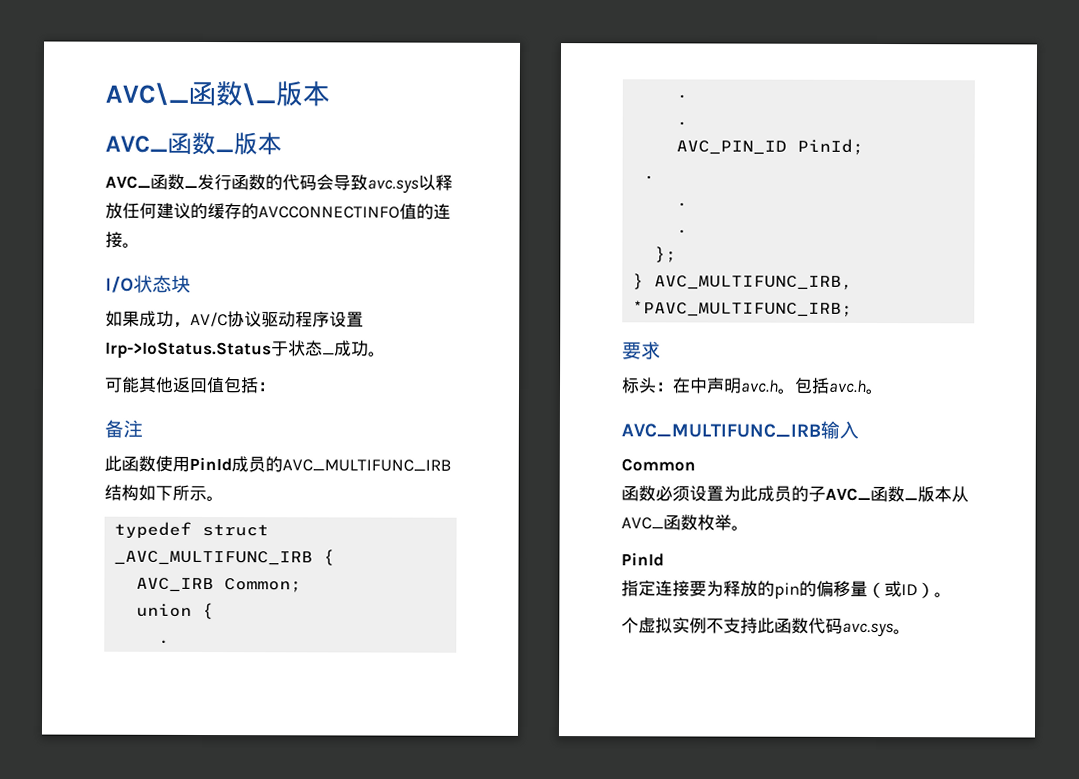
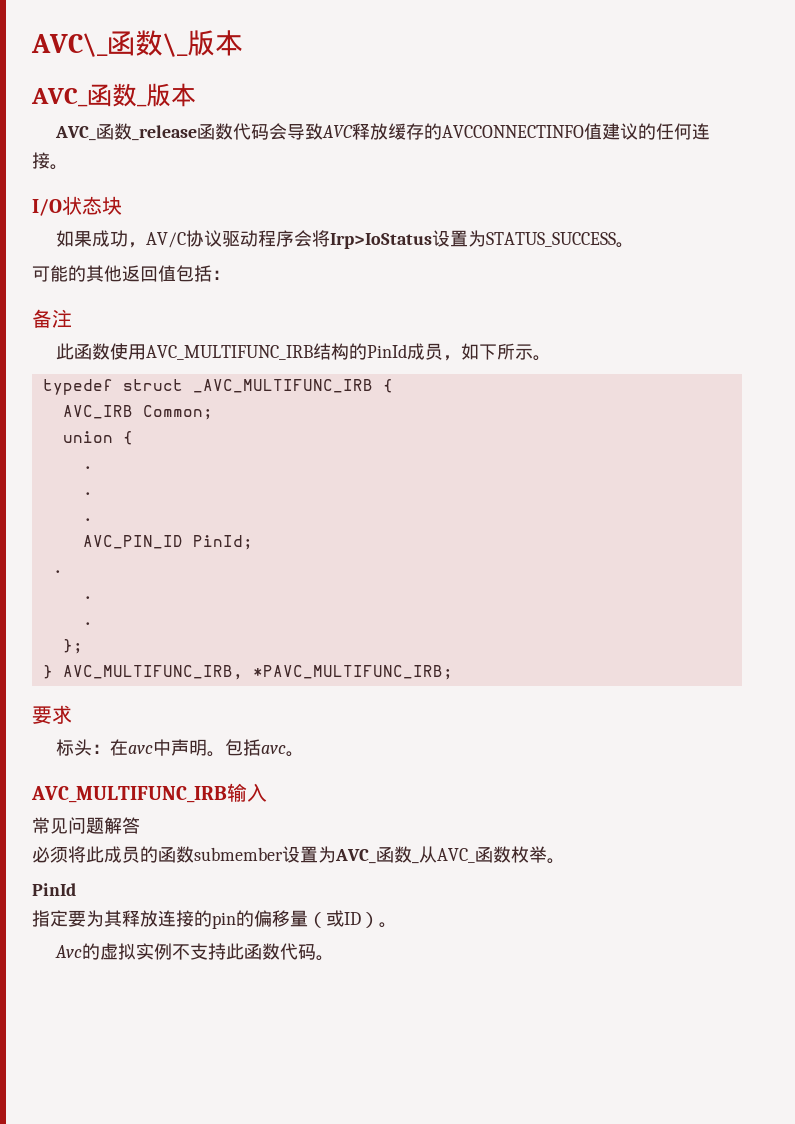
- AVC_函数_发行函数的代码会导致avc.sys以释放任何建议的缓存的AVCCONNECTINFO值的连接。
+ AVC_函数_release函数代码会导致AVC释放缓存的AVCCONNECTINFO值建议的任何连接。
- 如果成功，AV/C协议驱动程序设置Irp->IoStatus.Status于状态_成功。
+ 如果成功，AV/C协议驱动程序会将Irp>IoStatus设置为STATUS_SUCCESS。
- 可能其他返回值包括：
+ 可能的其他返回值包括：
- 此函数使用PinId成员的AVC_MULTIFUNC_IRB结构如下所示。
+ 此函数使用AVC_MULTIFUNC_IRB结构的PinId成员，如下所示。
- 标头：在中声明avc.h。包括avc.h。
+ 标头：在avc中声明。包括avc。
  AVC_MULTIFUNC_IRB输入
- Common
- 函数必须设置为此成员的子AVC_函数_版本从AVC_函数枚举。
+ 常见问题解答
+ 必须将此成员的函数submember设置为AVC_函数_从AVC_函数枚举。
- 指定连接要为释放的pin的偏移量（或ID）。
+ 指定要为其释放连接的pin的偏移量（或ID）。
- 个虚拟实例不支持此函数代码avc.sys。
+ Avc的虚拟实例不支持此函数代码。

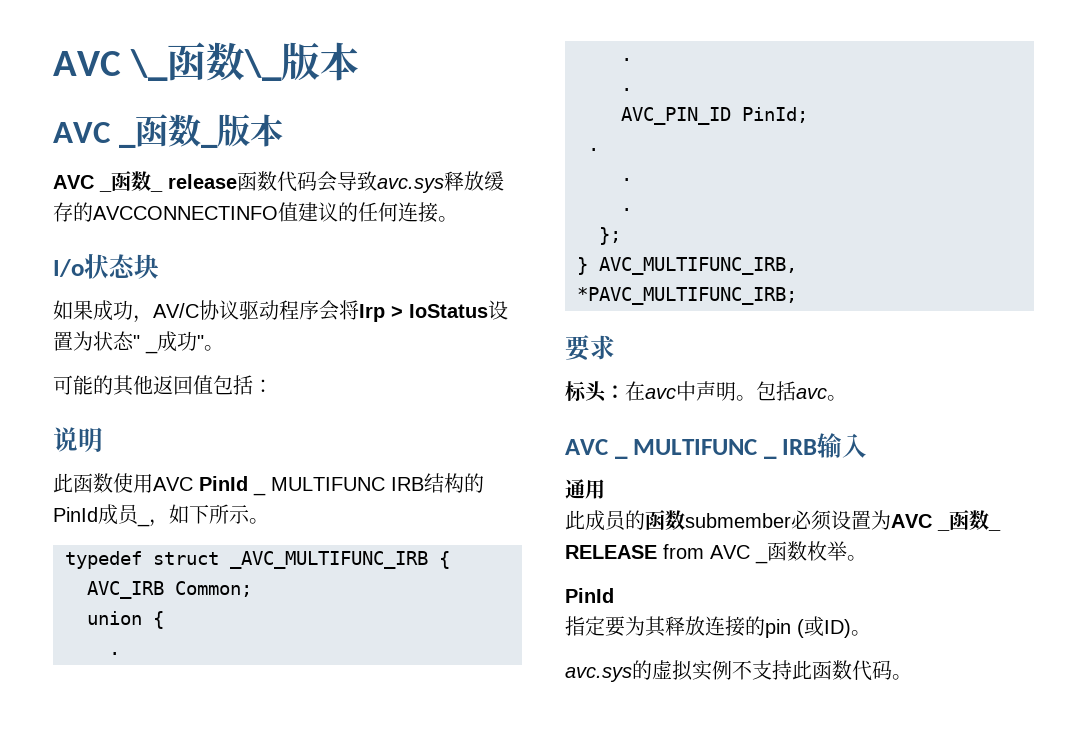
- AVC\_函数\_版本
+ AVC \_函数\_版本
- AVC_函数_版本
+ AVC _函数_版本
- AVC_函数_release函数代码会导致AVC释放缓存的AVCCONNECTINFO值建议的任何连接。
+ AVC _函数_ release函数代码会导致avc.sys释放缓存的AVCCONNECTINFO值建议的任何连接。
- I/O状态块
+ I/o状态块
- 如果成功，AV/C协议驱动程序会将Irp>IoStatus设置为STATUS_SUCCESS。
+ 如果成功，AV/C协议驱动程序会将Irp > IoStatus设置为状态" _成功"。
- 备注
+ 说明
- 此函数使用AVC_MULTIFUNC_IRB结构的PinId成员，如下所示。
+ 此函数使用AVC PinId _ MULTIFUNC IRB结构的PinId成员_，如下所示。
- AVC_MULTIFUNC_IRB输入
- 常见问题解答
- 必须将此成员的函数submember设置为AVC_函数_从AVC_函数枚举。
+ AVC _ MULTIFUNC _ IRB输入
+ 通用
+ 此成员的函数submember必须设置为AVC _函数_ RELEASE from AVC _函数枚举。
- 指定要为其释放连接的pin的偏移量（或ID）。
- Avc的虚拟实例不支持此函数代码。
+ 指定要为其释放连接的pin (或ID)。
+ avc.sys的虚拟实例不支持此函数代码。

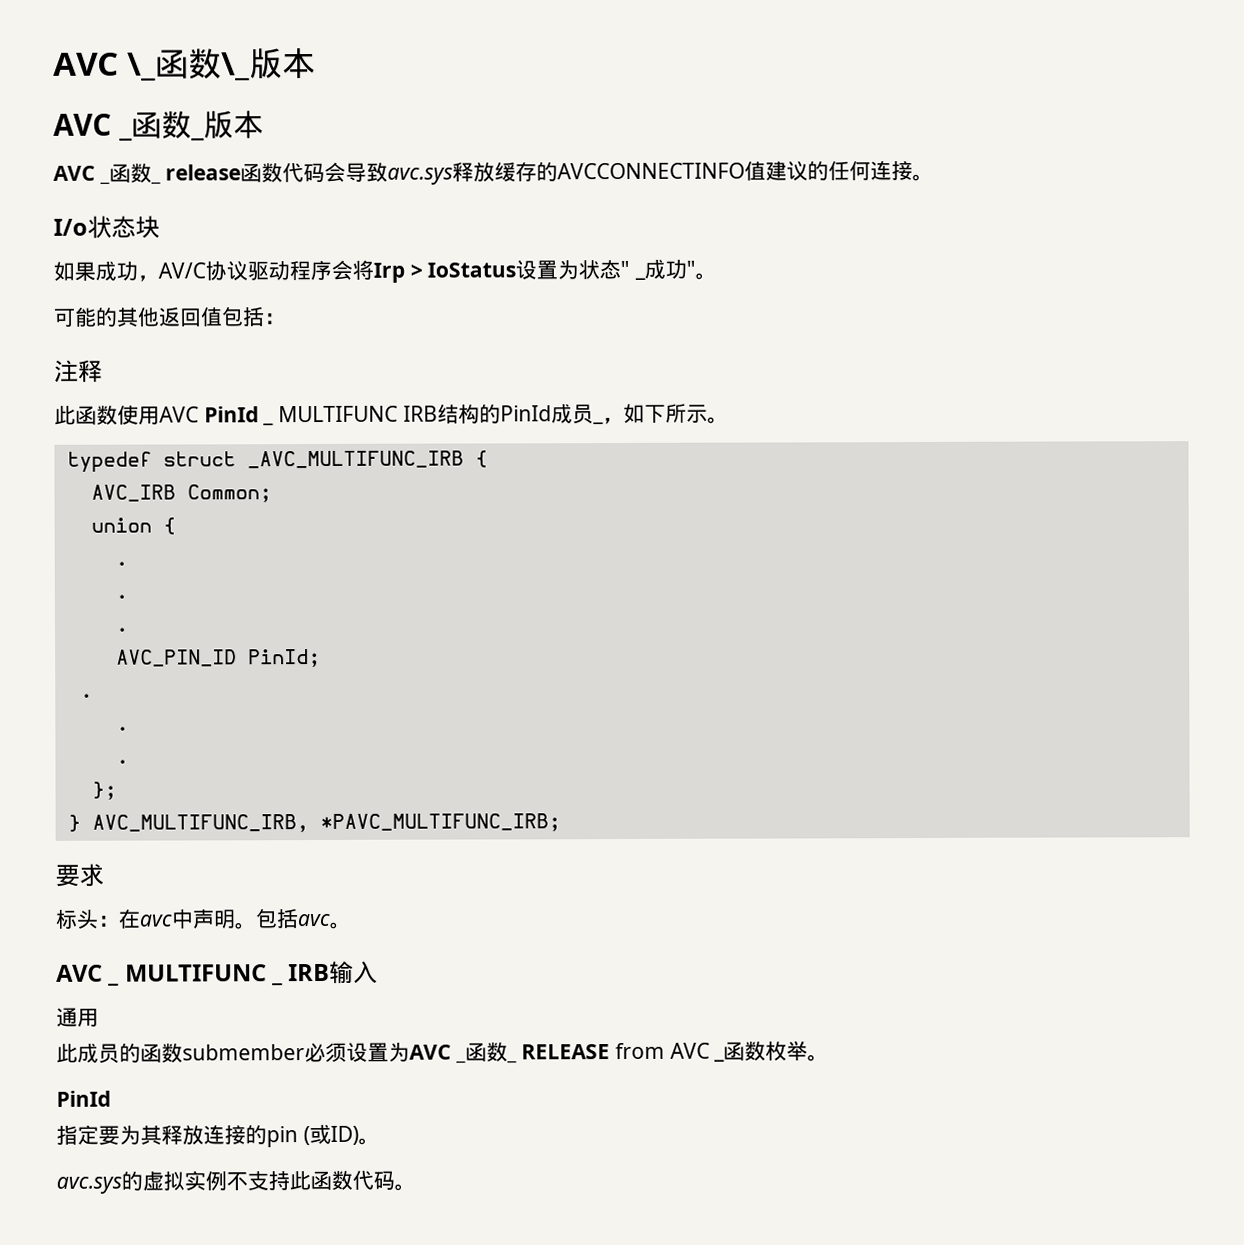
- 说明
+ 注释

